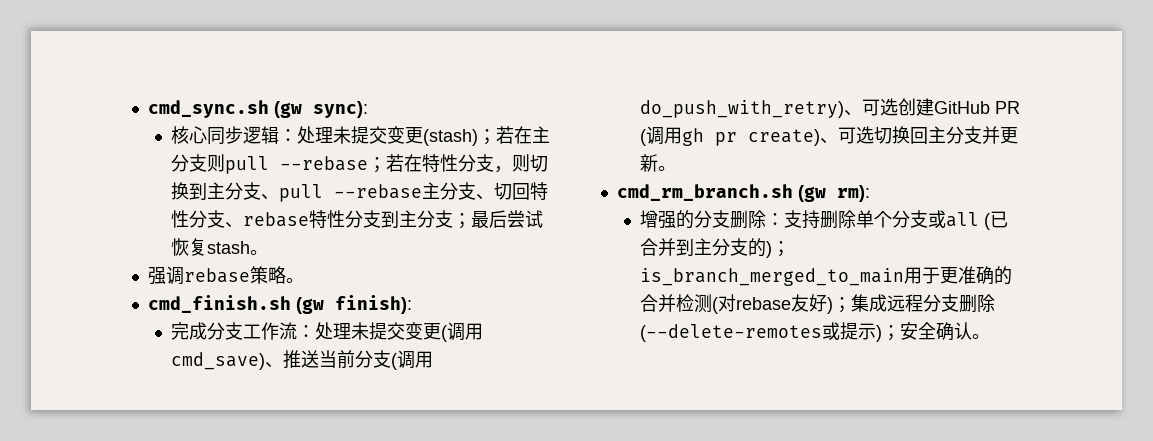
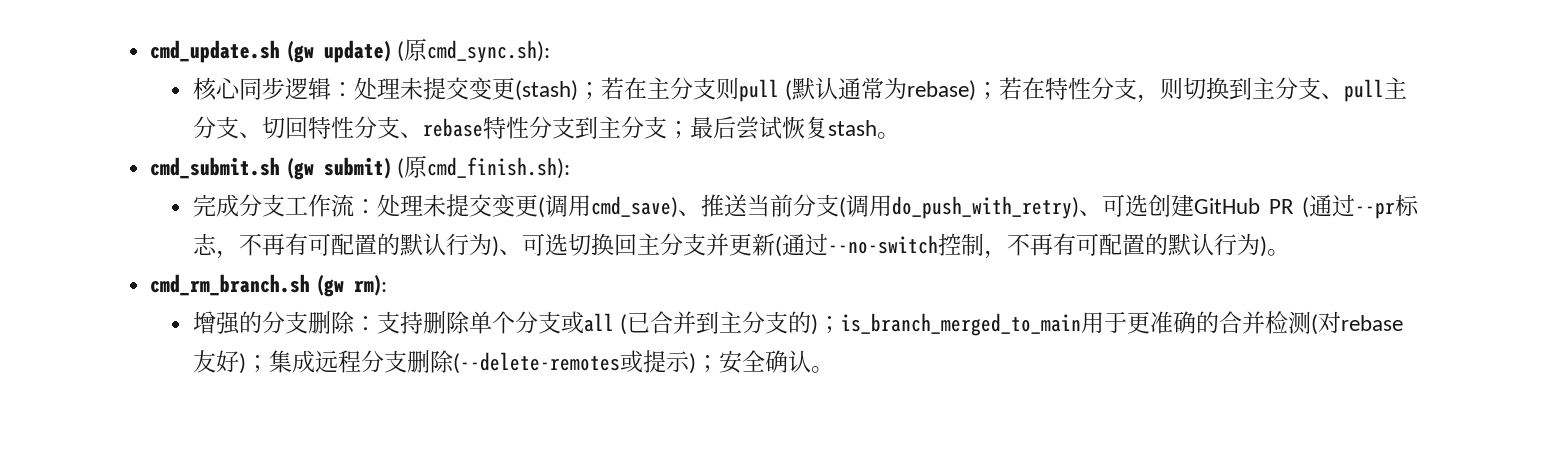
- cmd_sync.sh (gw sync):
+ cmd_update.sh (gw update) (原cmd_sync.sh):
- 核心同步逻辑：处理未提交变更(stash)；若在主分支则pull --rebase；若在特性分支，则切换到主分支、pull --rebase主分支、切回特性分支、rebase特性分支到主分支；最后尝试恢复stash。
+ 核心同步逻辑：处理未提交变更(stash)；若在主分支则pull (默认通常为rebase)；若在特性分支，则切换到主分支、pull主分支、切回特性分支、rebase特性分支到主分支；最后尝试恢复stash。
- 强调rebase策略。
- cmd_finish.sh (gw finish):
+ cmd_submit.sh (gw submit) (原cmd_finish.sh):
- 完成分支工作流：处理未提交变更(调用cmd_save)、推送当前分支(调用do_push_with_retry)、可选创建GitHub PR (调用gh pr create)、可选切换回主分支并更新。
+ 完成分支工作流：处理未提交变更(调用cmd_save)、推送当前分支(调用do_push_with_retry)、可选创建GitHub PR (通过--pr标志，不再有可配置的默认行为)、可选切换回主分支并更新(通过--no-switch控制，不再有可配置的默认行为)。

